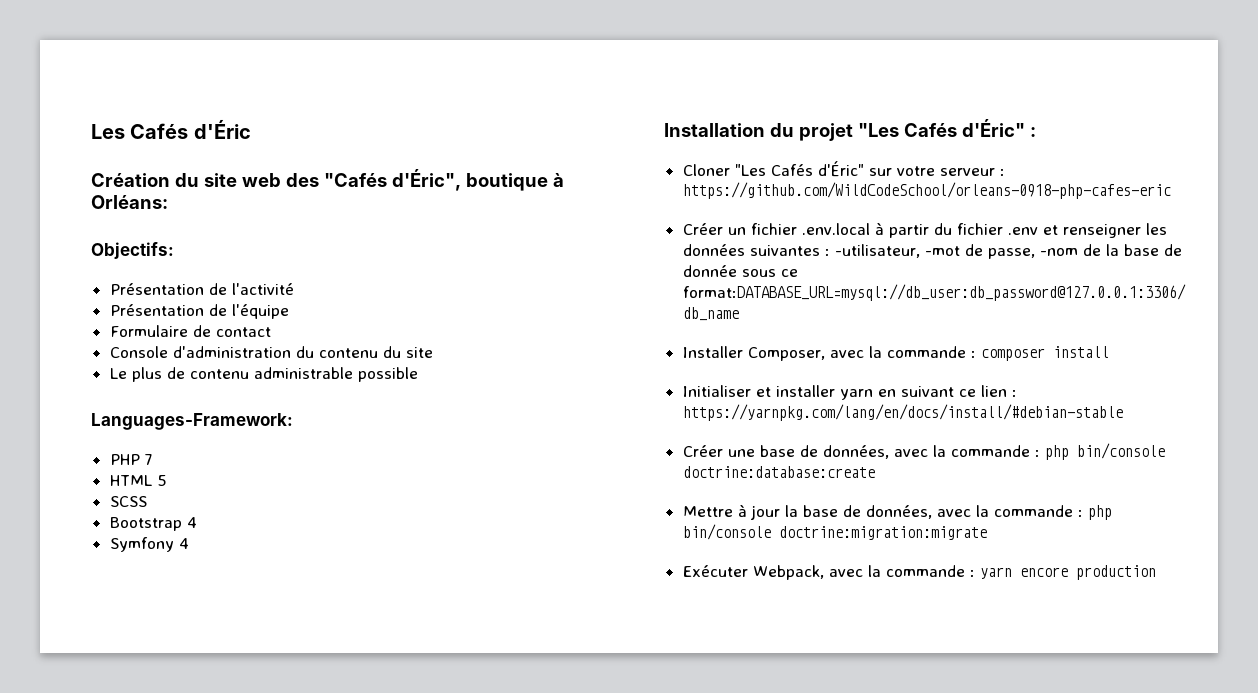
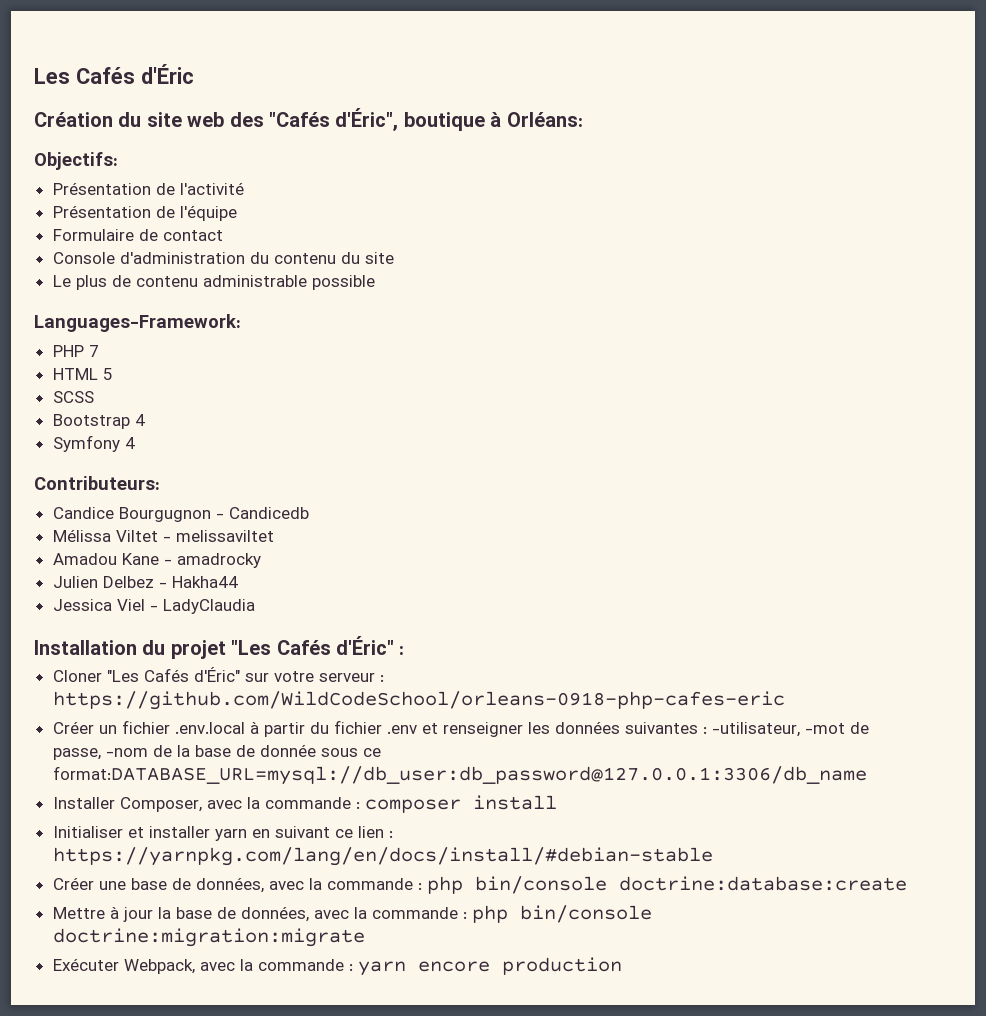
+ Contributeurs:
+ Candice Bourgugnon - Candicedb
+ Mélissa Viltet - melissaviltet
+ Amadou Kane - amadrocky
+ Julien Delbez - Hakha44
+ Jessica Viel - LadyClaudia

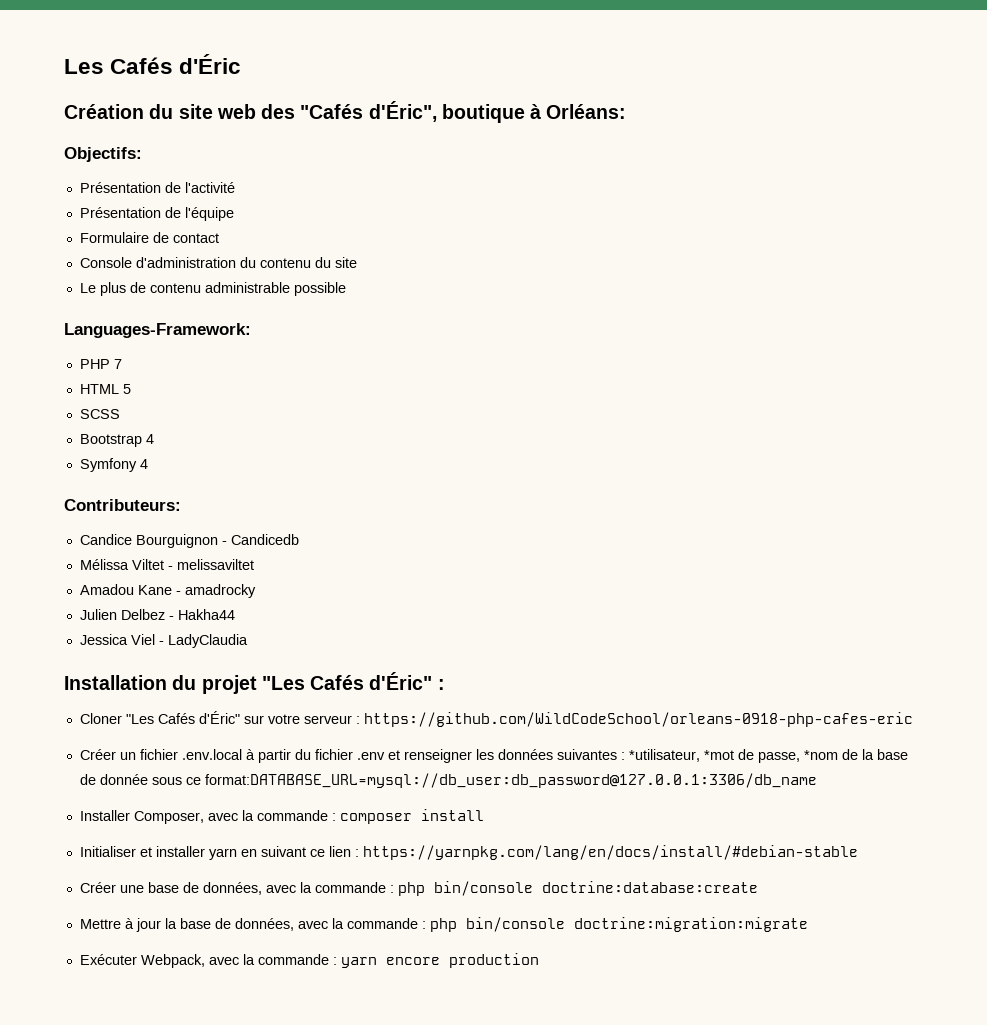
- Candice Bourgugnon - Candicedb
+ Candice Bourguignon - Candicedb
- Créer un fichier .env.local à partir du fichier .env et renseigner les données suivantes : -utilisateur, -mot de passe, -nom de la base de donnée sous ce format:DATABASE_URL=mysql://db_user:db_password@127.0.0.1:3306/db_name
+ Créer un fichier .env.local à partir du fichier .env et renseigner les données suivantes : *utilisateur, *mot de passe, *nom de la base de donnée sous ce format:DATABASE_URL=mysql://db_user:db_password@127.0.0.1:3306/db_name

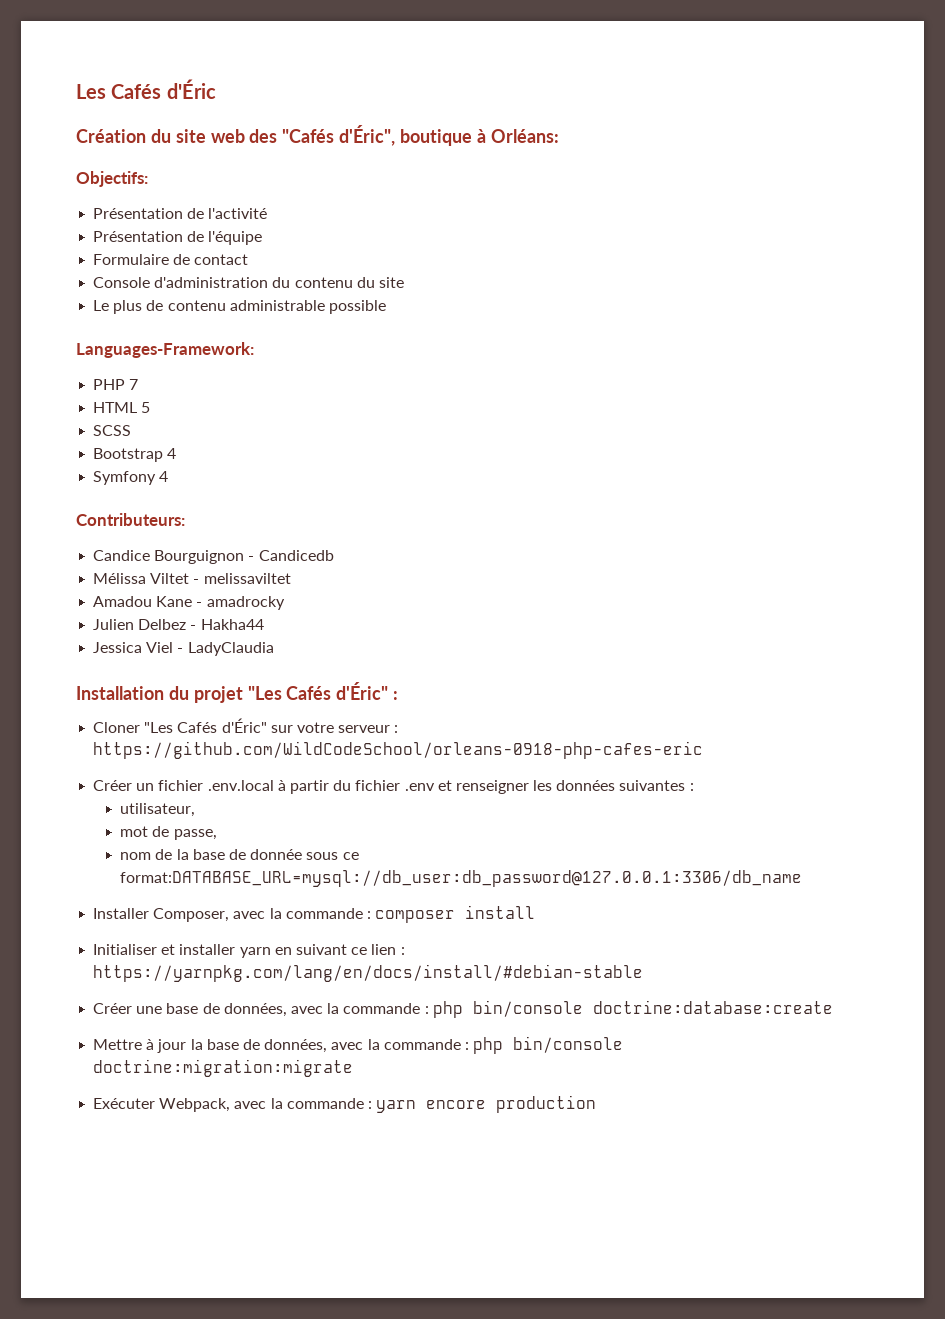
- Créer un fichier .env.local à partir du fichier .env et renseigner les données suivantes : *utilisateur, *mot de passe, *nom de la base de donnée sous ce format:DATABASE_URL=mysql://db_user:db_password@127.0.0.1:3306/db_name
+ Créer un fichier .env.local à partir du fichier .env et renseigner les données suivantes :
+ utilisateur,
+ mot de passe,
+ nom de la base de donnée sous ce format:DATABASE_URL=mysql://db_user:db_password@127.0.0.1:3306/db_name

